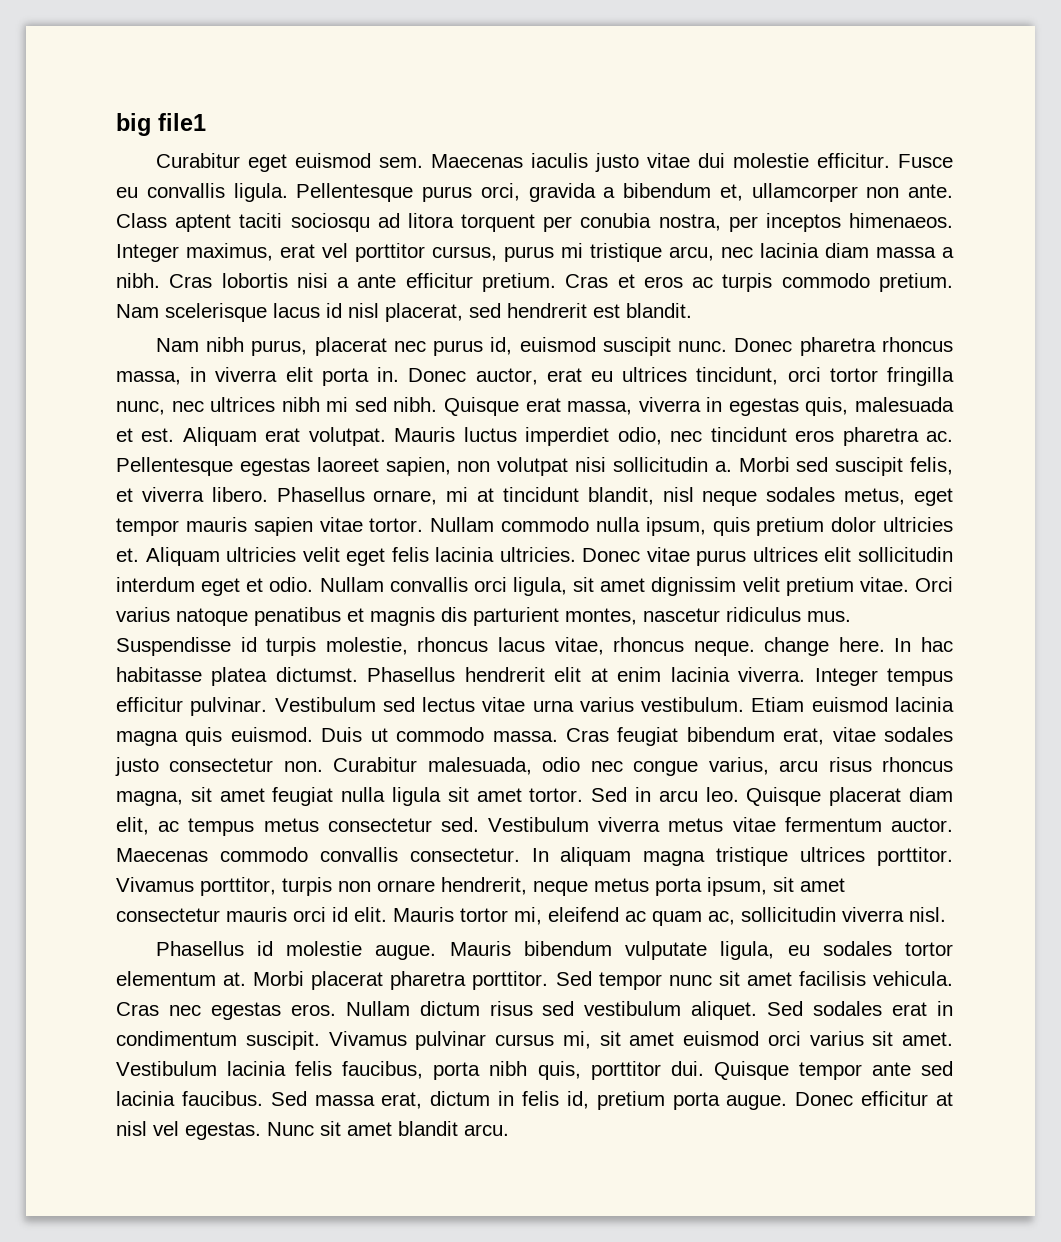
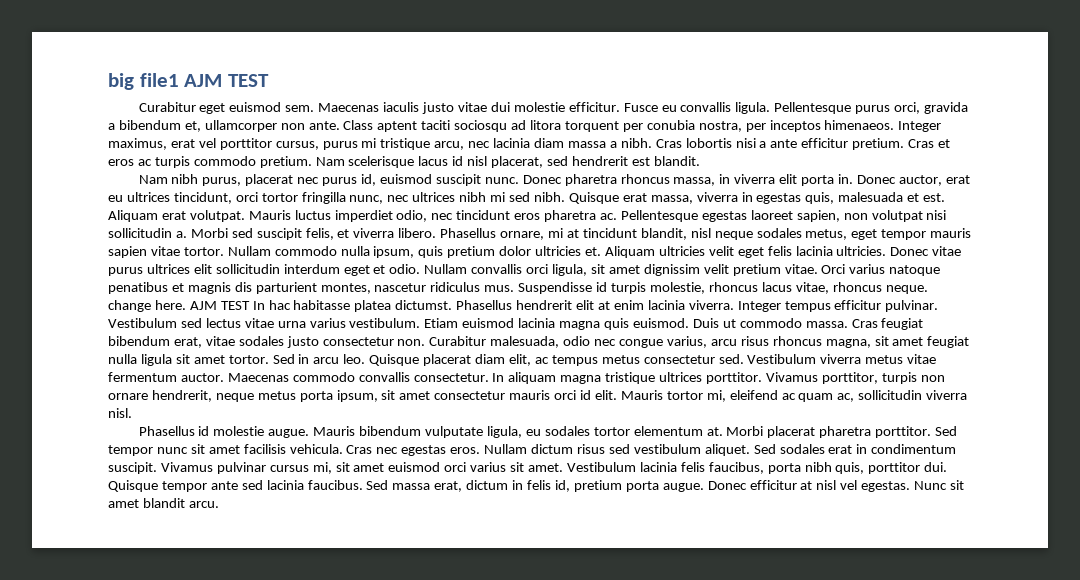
- big file1
+ big file1 AJM TEST
- In hac habitasse platea dictumst.
+ AJM TEST In hac habitasse platea dictumst.

